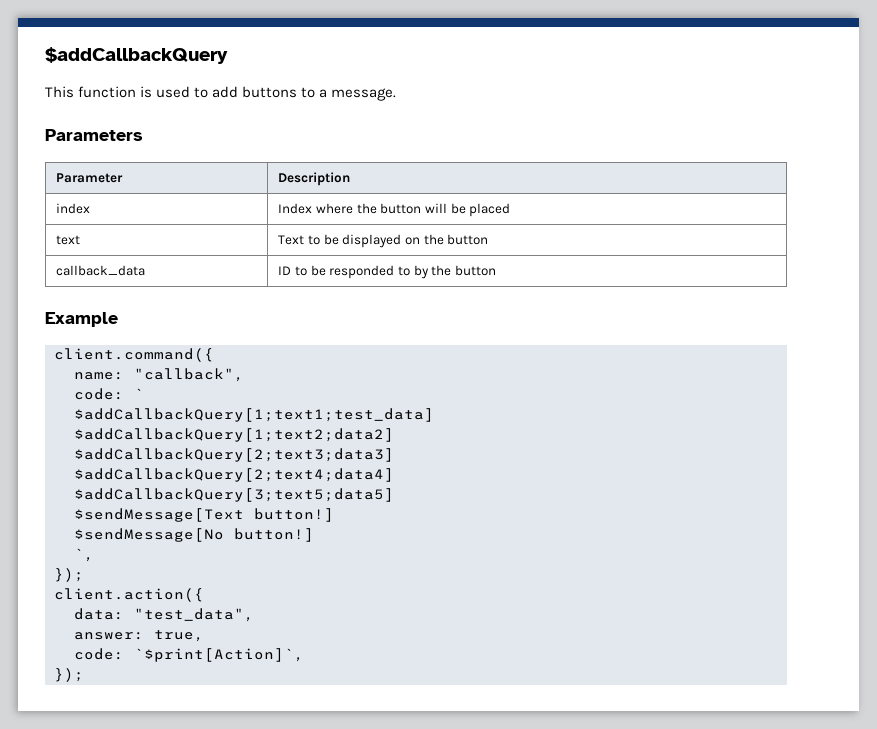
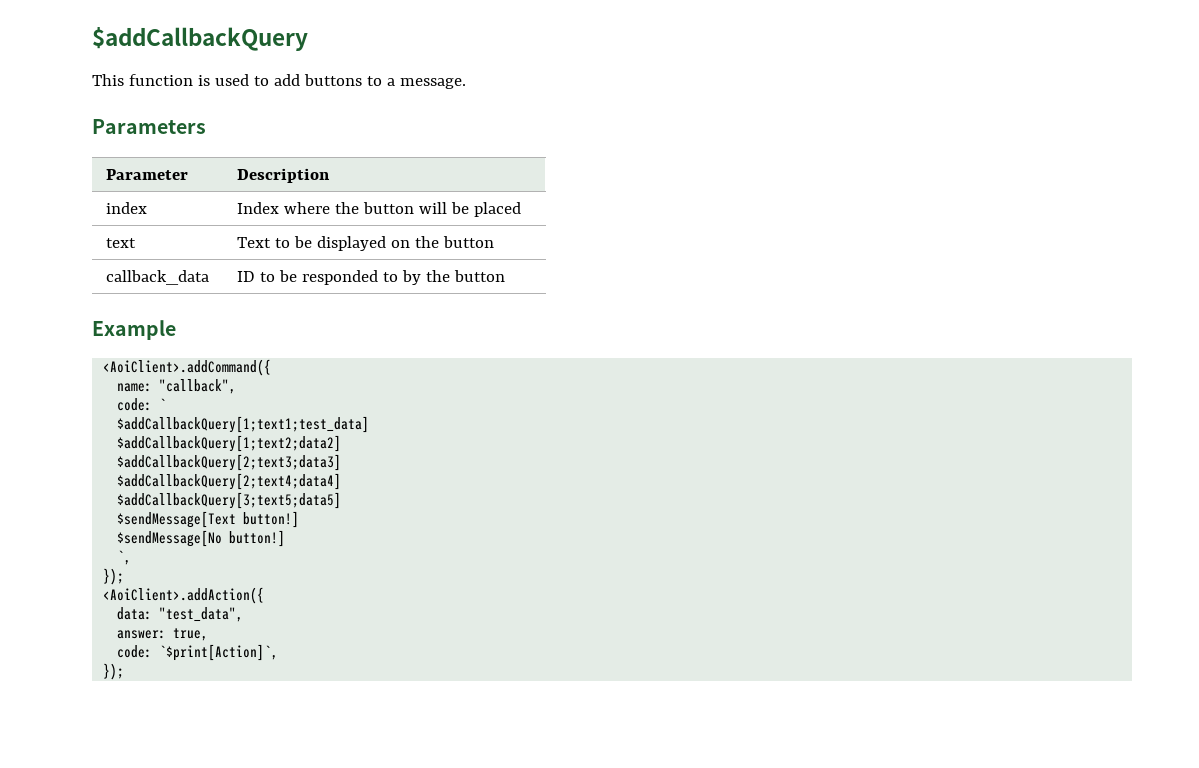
- client.command({
+ <AoiClient>.addCommand({
- client.action({
+ <AoiClient>.addAction({

